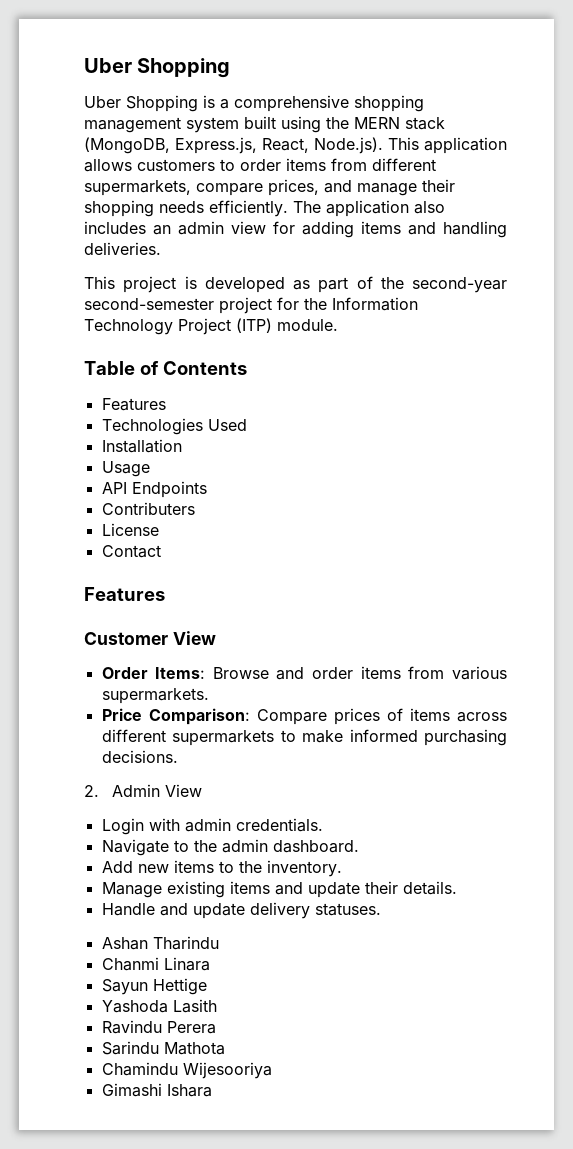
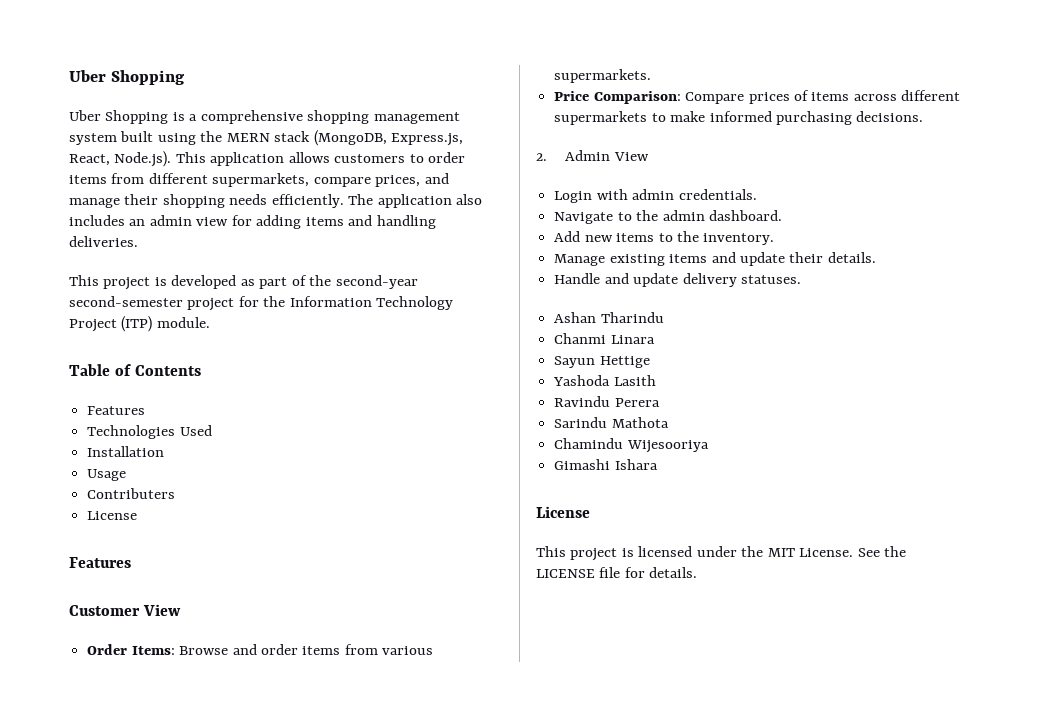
- API Endpoints
- Contact
  Gimashi Ishara
+ License
+ This project is licensed under the MIT License. See the LICENSE file for details.

